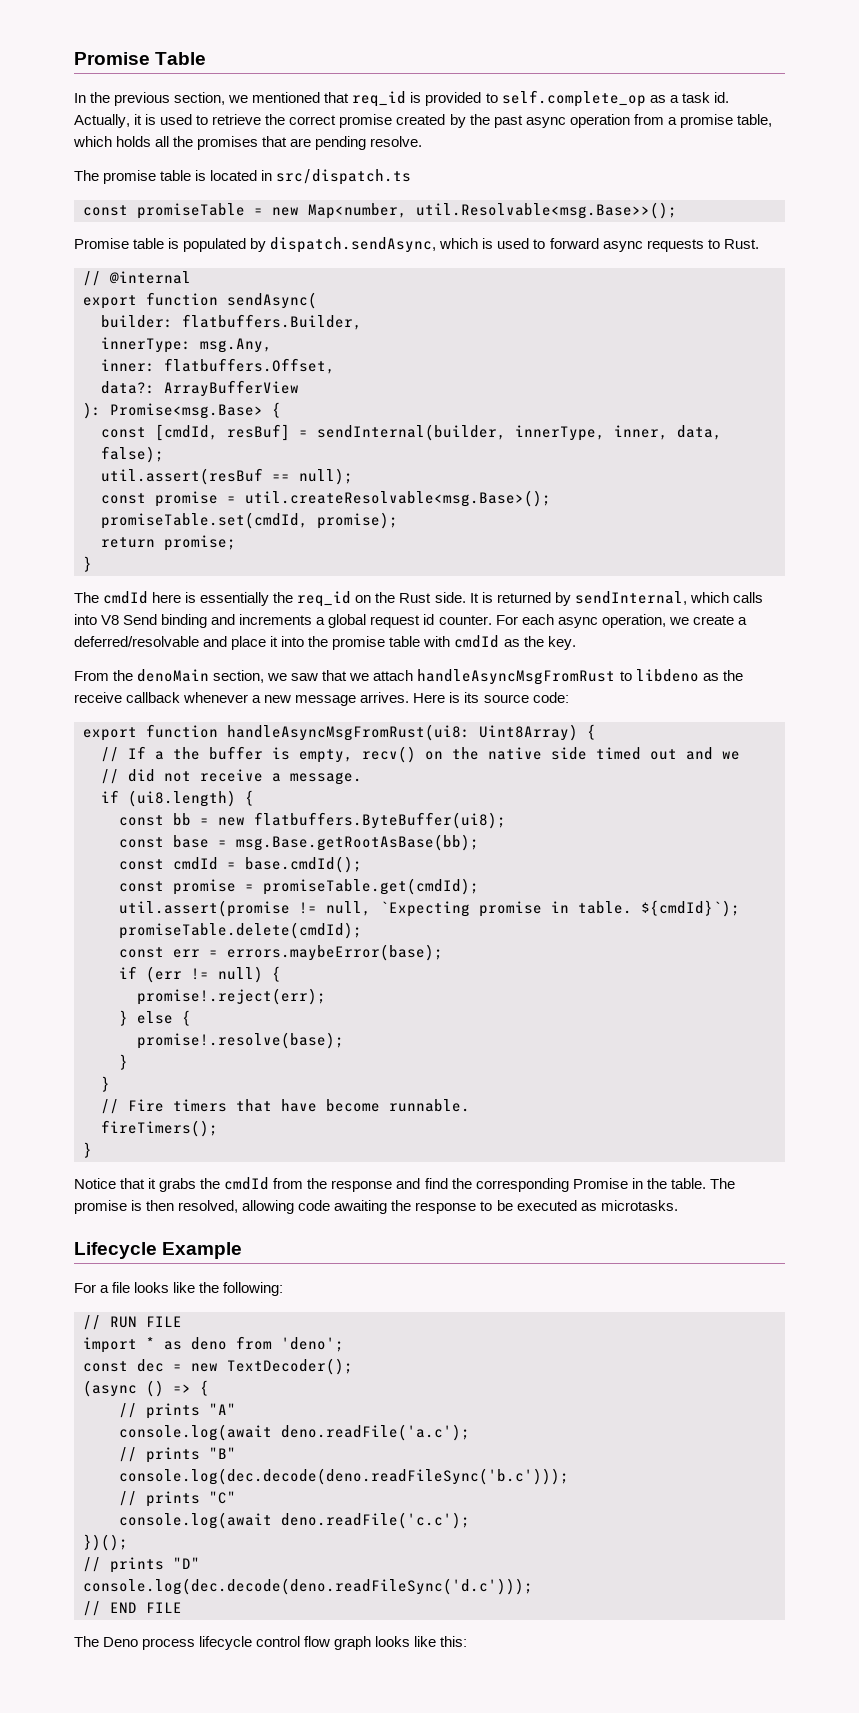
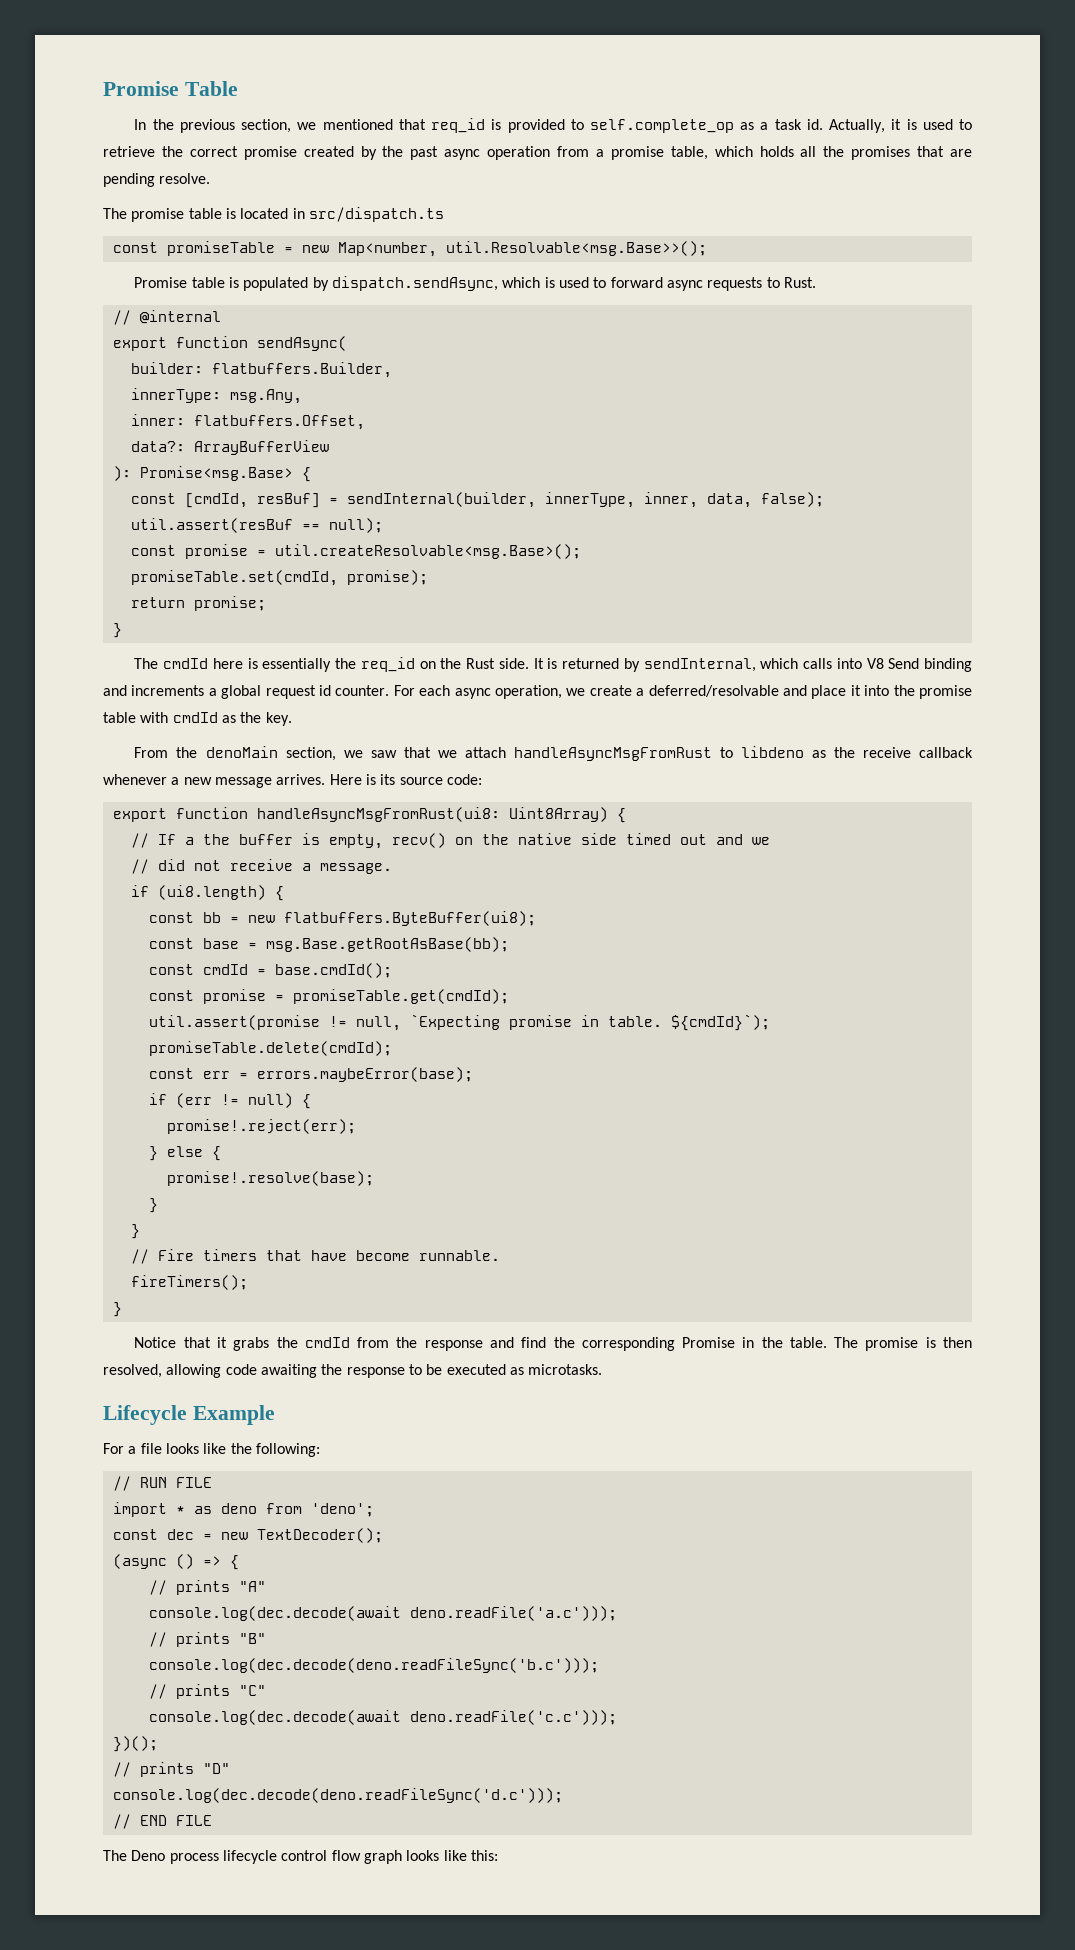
- console.log(await deno.readFile('a.c');
+ console.log(dec.decode(await deno.readFile('a.c')));
- console.log(await deno.readFile('c.c');
+ console.log(dec.decode(await deno.readFile('c.c')));

